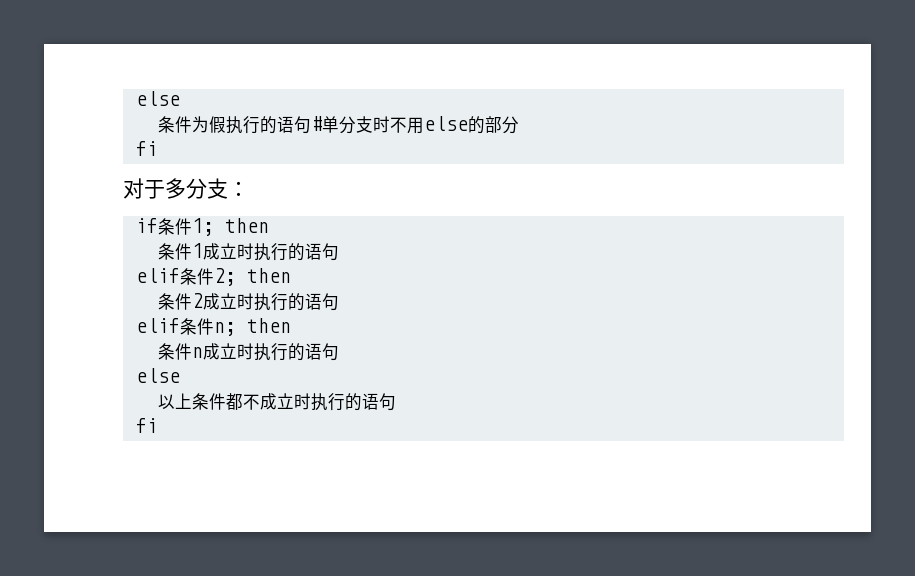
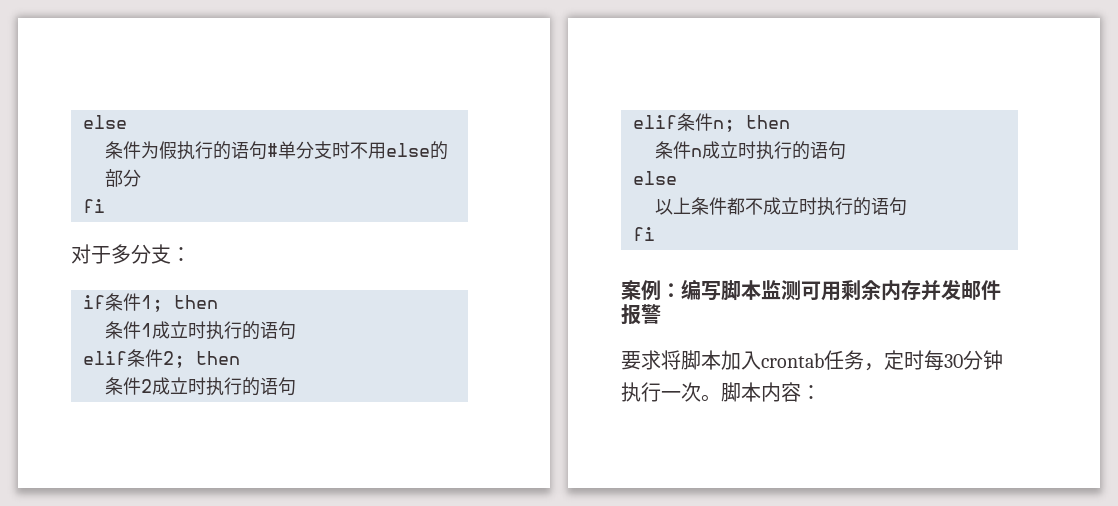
+ 案例：编写脚本监测可用剩余内存并发邮件报警
+ 要求将脚本加入crontab任务，定时每30分钟执行一次。脚本内容：

